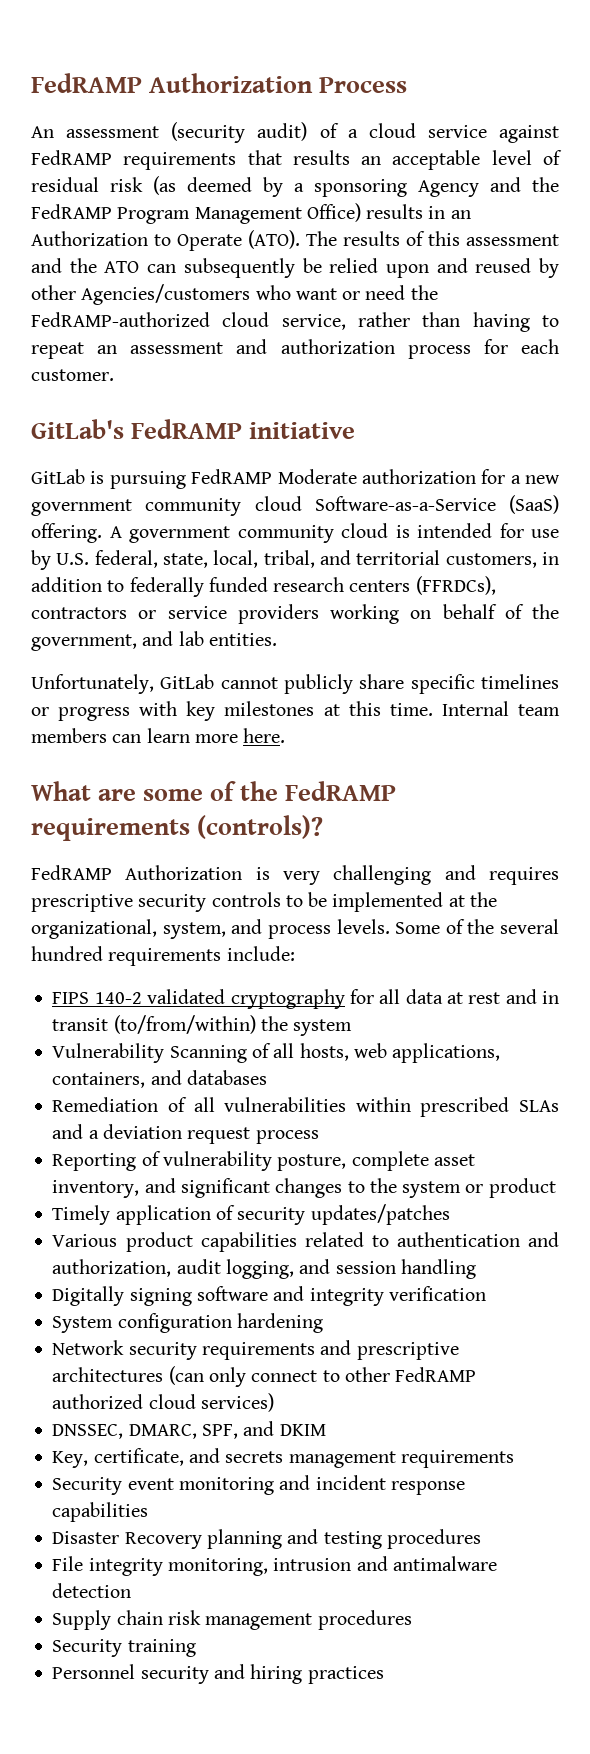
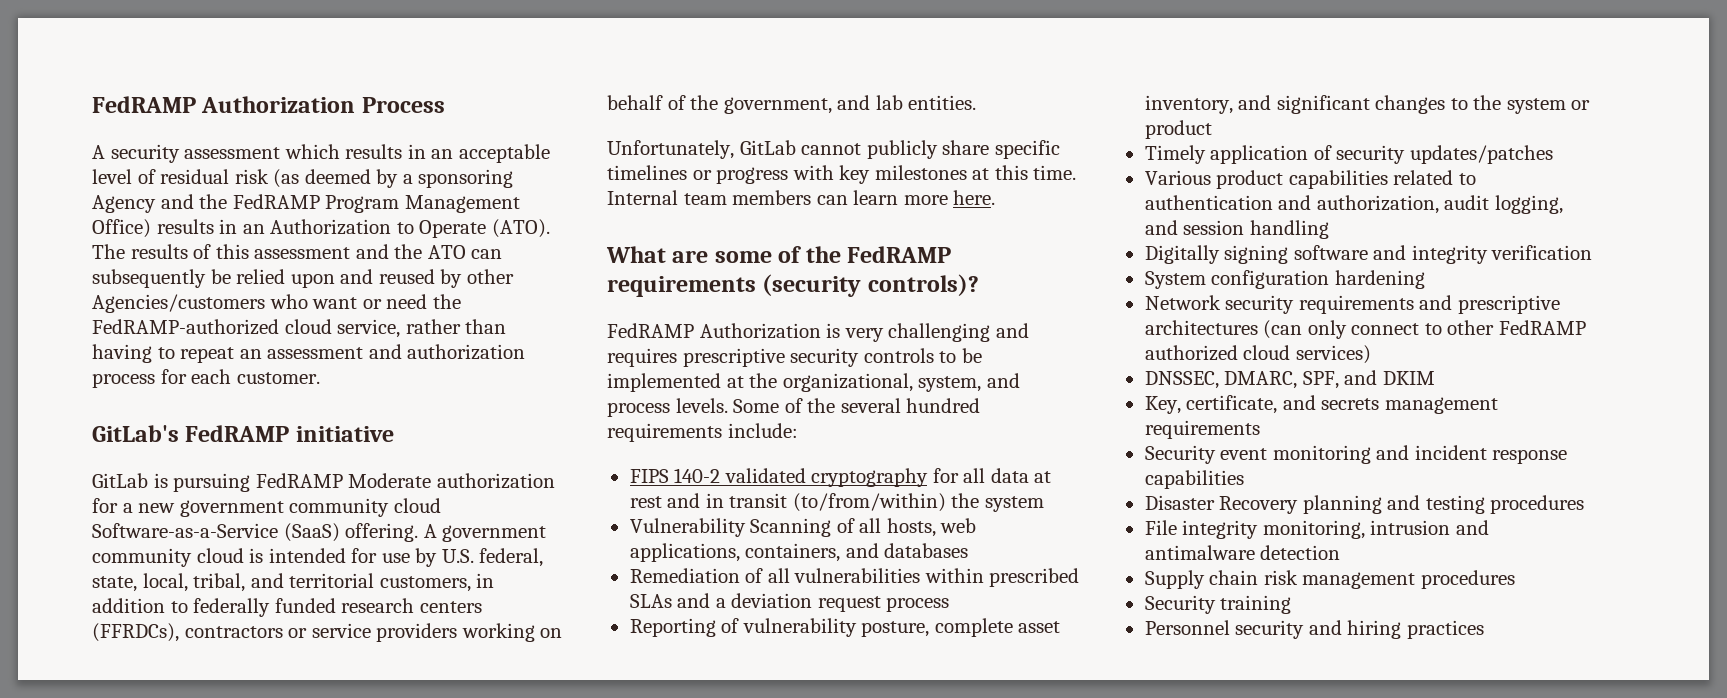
- An assessment (security audit) of a cloud service against FedRAMP requirements that results an acceptable level of residual risk (as deemed by a sponsoring Agency and the FedRAMP Program Management Office) results in an Authorization to Operate (ATO).
+ A security assessment which results in an acceptable level of residual risk (as deemed by a sponsoring Agency and the FedRAMP Program Management Office) results in an Authorization to Operate (ATO).
- What are some of the FedRAMP requirements (controls)?
+ What are some of the FedRAMP requirements (security controls)?

